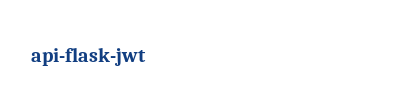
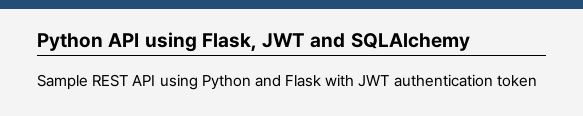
- api-flask-jwt
+ Python API using Flask, JWT and SQLAlchemy
+ Sample REST API using Python and Flask with JWT authentication token

